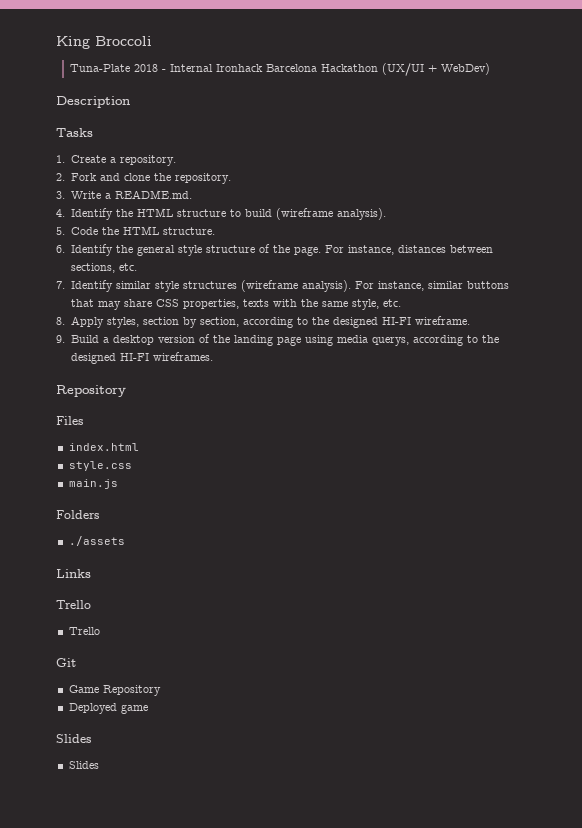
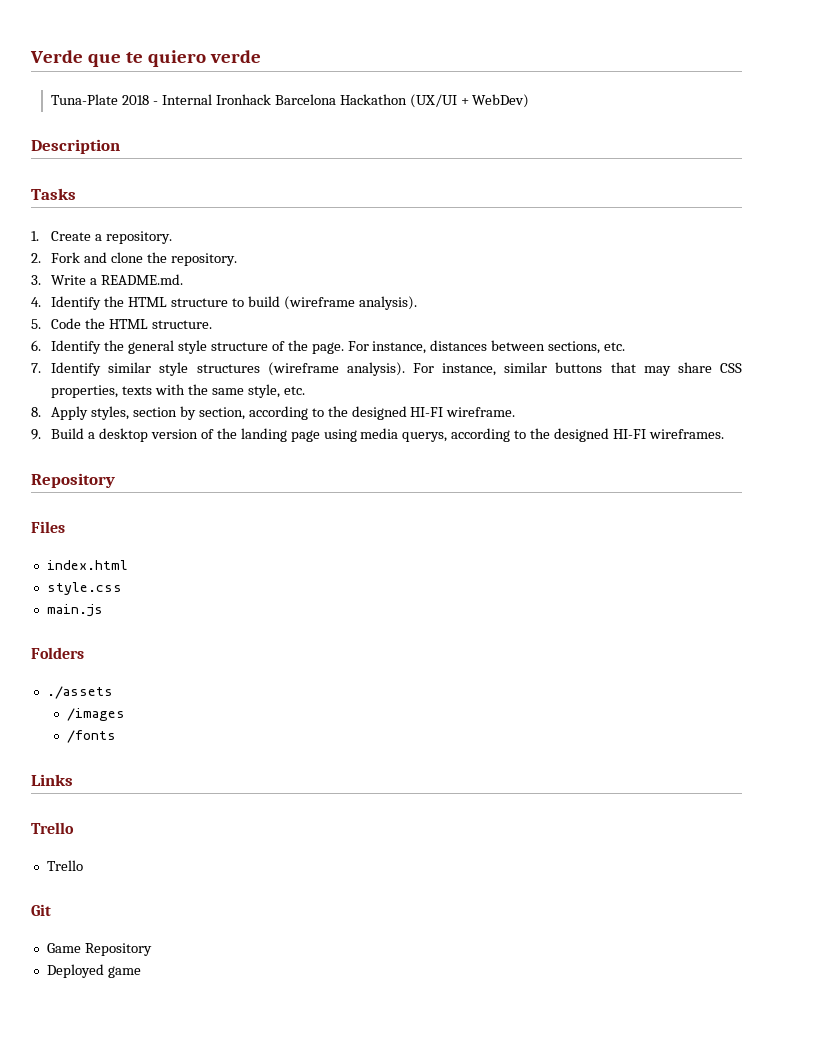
- King Broccoli
+ Verde que te quiero verde
+ /images
+ /fonts
  Deployed game
- Slides
- Slides

